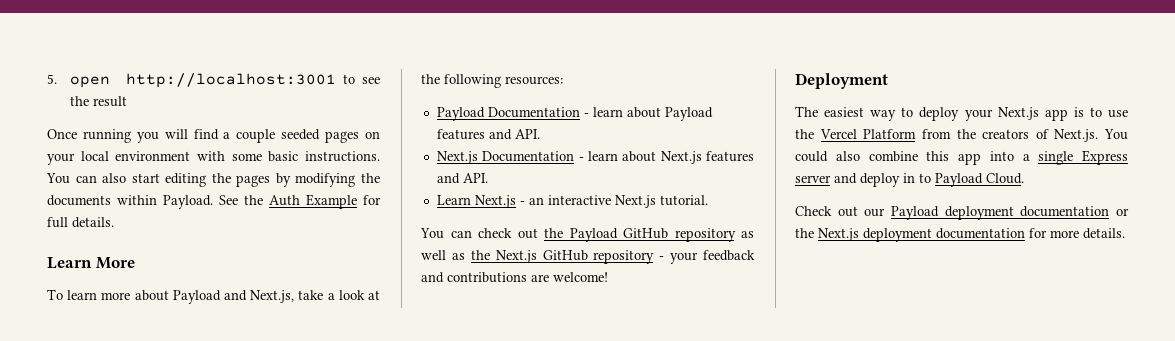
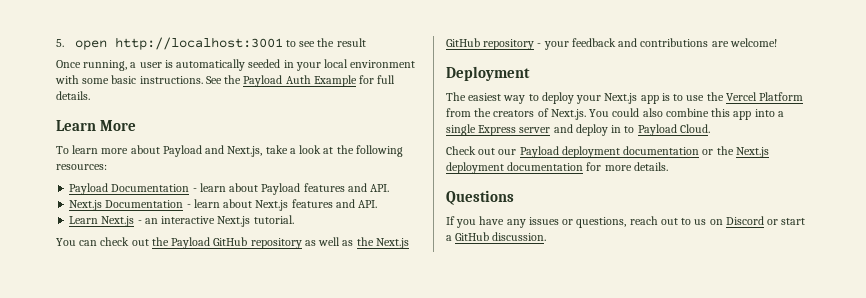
- Once running you will find a couple seeded pages on your local environment with some basic instructions.
+ Once running, a user is automatically seeded in your local environment with some basic instructions.
- You can also start editing the pages by modifying the documents within Payload.
- See the Auth Example for full details.
+ See the Payload Auth Example for full details.
+ Questions
+ If you have any issues or questions, reach out to us on Discord or start a GitHub discussion.

